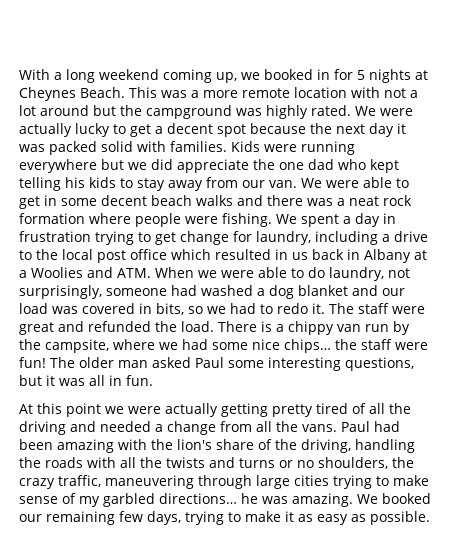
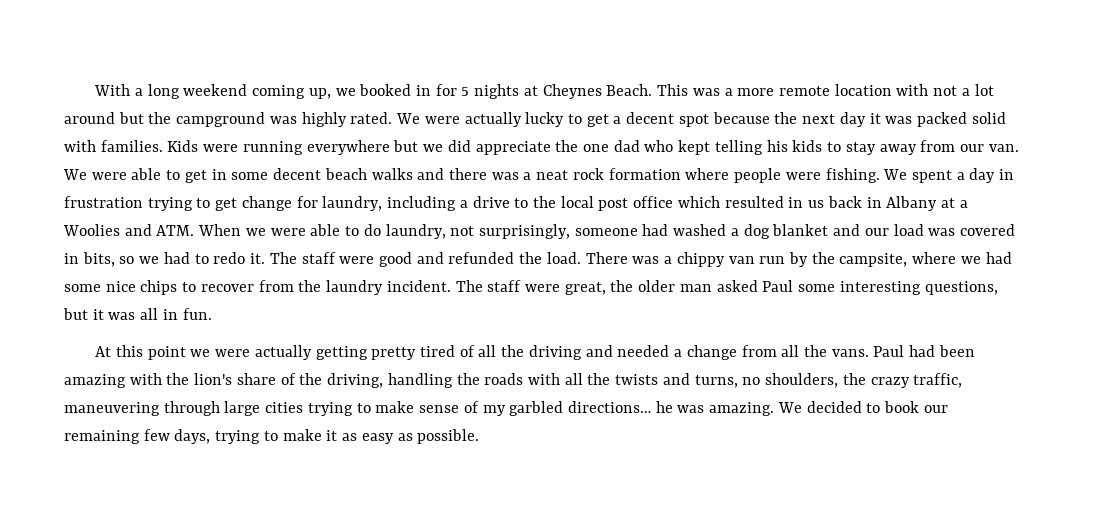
- The staff were great and refunded the load.
+ The staff were good and refunded the load.
- There is a chippy van run by the campsite, where we had some nice chips… the staff were fun! The older man asked Paul some interesting questions, but it was all in fun.
+ There was a chippy van run by the campsite, where we had some nice chips to recover from the laundry incident. The staff were great, the older man asked Paul some interesting questions, but it was all in fun.
- Paul had been amazing with the lion's share of the driving, handling the roads with all the twists and turns or no shoulders, the crazy traffic, maneuvering through large cities trying to make sense of my garbled directions… he was amazing.
+ Paul had been amazing with the lion's share of the driving, handling the roads with all the twists and turns, no shoulders, the crazy traffic, maneuvering through large cities trying to make sense of my garbled directions… he was amazing.
- We booked our remaining few days, trying to make it as easy as possible.
+ We decided to book our remaining few days, trying to make it as easy as possible.

